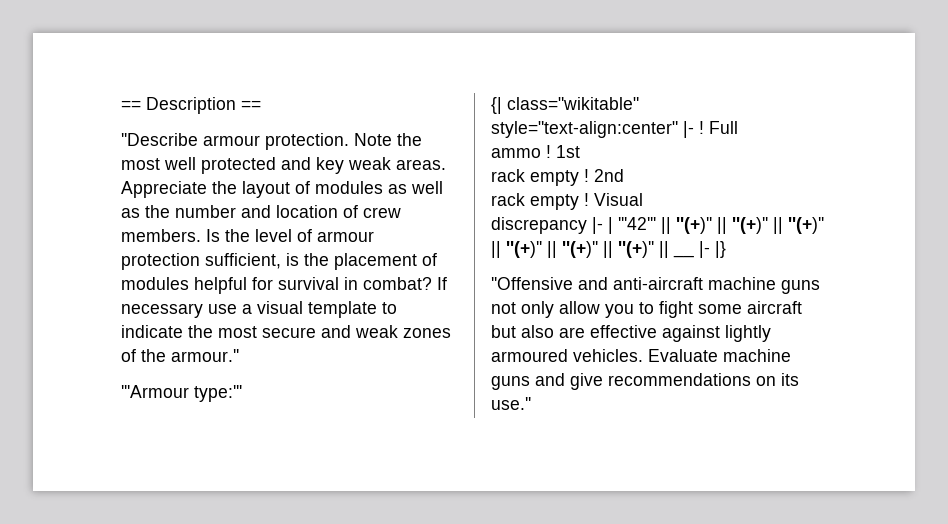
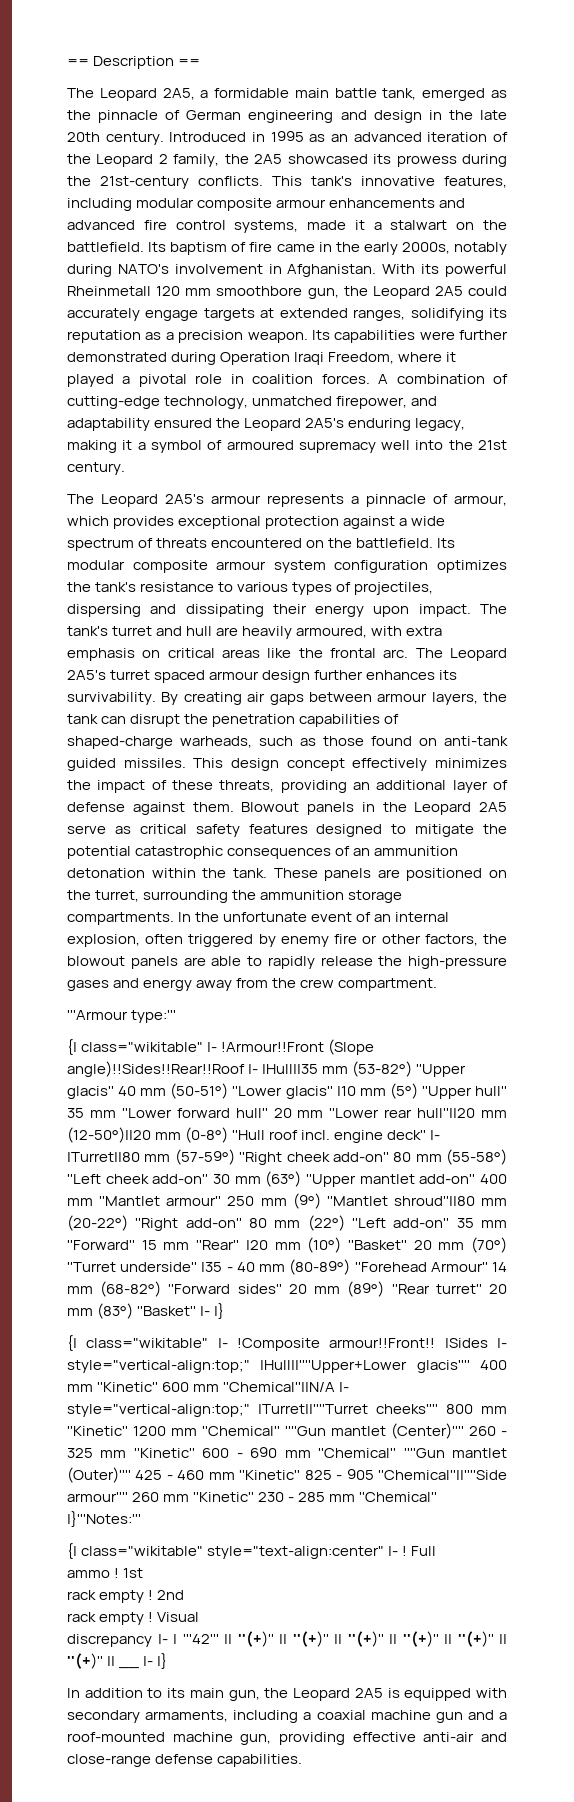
- ''Describe armour protection. Note the most well protected and key weak areas. Appreciate the layout of modules as well as the number and location of crew members. Is the level of armour protection sufficient, is the placement of modules helpful for survival in combat? If necessary use a visual template to indicate the most secure and weak zones of the armour.''
+ The Leopard 2A5, a formidable main battle tank, emerged as the pinnacle of German engineering and design in the late 20th century. Introduced in 1995 as an advanced iteration of the Leopard 2 family, the 2A5 showcased its prowess during the 21st-century conflicts. This tank's innovative features, including modular composite armour enhancements and advanced fire control systems, made it a stalwart on the battlefield. Its baptism of fire came in the early 2000s, notably during NATO's involvement in Afghanistan. With its powerful Rheinmetall 120 mm smoothbore gun, the Leopard 2A5 could accurately engage targets at extended ranges, solidifying its reputation as a precision weapon. Its capabilities were further demonstrated during Operation Iraqi Freedom, where it played a pivotal role in coalition forces. A combination of cutting-edge technology, unmatched firepower, and adaptability ensured the Leopard 2A5's enduring legacy, making it a symbol of armoured supremacy well into the 21st century.
+ The Leopard 2A5's armour represents a pinnacle of armour, which provides exceptional protection against a wide spectrum of threats encountered on the battlefield. Its modular composite armour system configuration optimizes the tank's resistance to various types of projectiles, dispersing and dissipating their energy upon impact. The tank's turret and hull are heavily armoured, with extra emphasis on critical areas like the frontal arc. The Leopard 2A5's turret spaced armour design further enhances its survivability. By creating air gaps between armour layers, the tank can disrupt the penetration capabilities of shaped-charge warheads, such as those found on anti-tank guided missiles. This design concept effectively minimizes the impact of these threats, providing an additional layer of defense against them. Blowout panels in the Leopard 2A5 serve as critical safety features designed to mitigate the potential catastrophic consequences of an ammunition detonation within the tank. These panels are positioned on the turret, surrounding the ammunition storage compartments. In the unfortunate event of an internal explosion, often triggered by enemy fire or other factors, the blowout panels are able to rapidly release the high-pressure gases and energy away from the crew compartment.
  '''Armour type:'''
+ {| class="wikitable" |- !Armour!!Front (Slope angle)!!Sides!!Rear!!Roof |- |Hull||35 mm (53-82°) ''Upper glacis'' 40 mm (50-51°) ''Lower glacis'' |10 mm (5°) ''Upper hull'' 35 mm ''Lower forward hull'' 20 mm ''Lower rear hull''||20 mm (12-50°)||20 mm (0-8°) ''Hull roof incl. engine deck'' |- |Turret||80 mm (57-59°) ''Right cheek add-on'' 80 mm (55-58°) ''Left cheek add-on'' 30 mm (63°) ''Upper mantlet add-on'' 400 mm ''Mantlet armour'' 250 mm (9°) ''Mantlet shroud''||80 mm (20-22°) ''Right add-on'' 80 mm (22°) ''Left add-on'' 35 mm ''Forward'' 15 mm ''Rear'' |20 mm (10°) ''Basket'' 20 mm (70°) ''Turret underside'' |35 - 40 mm (80-89°) ''Forehead Armour'' 14 mm (68-82°) ''Forward sides'' 20 mm (89°) ''Rear turret'' 20 mm (83°) ''Basket'' |- |}
+ {| class="wikitable" |- !Composite armour!!Front!! |Sides |- style="vertical-align:top;" |Hull||''''Upper+Lower glacis'''' 400 mm ''Kinetic'' 600 mm ''Chemical''||N/A |- style="vertical-align:top;" |Turret||''''Turret cheeks'''' 800 mm ''Kinetic'' 1200 mm ''Chemical'' ''''Gun mantlet (Center)'''' 260 - 325 mm ''Kinetic'' 600 - 690 mm ''Chemical'' ''''Gun mantlet (Outer)'''' 425 - 460 mm ''Kinetic'' 825 - 905 ''Chemical''||''''Side armour'''' 260 mm ''Kinetic'' 230 - 285 mm ''Chemical'' |}'''Notes:'''
- ''Offensive and anti-aircraft machine guns not only allow you to fight some aircraft but also are effective against lightly armoured vehicles. Evaluate machine guns and give recommendations on its use.''
+ In addition to its main gun, the Leopard 2A5 is equipped with secondary armaments, including a coaxial machine gun and a roof-mounted machine gun, providing effective anti-air and close-range defense capabilities.

